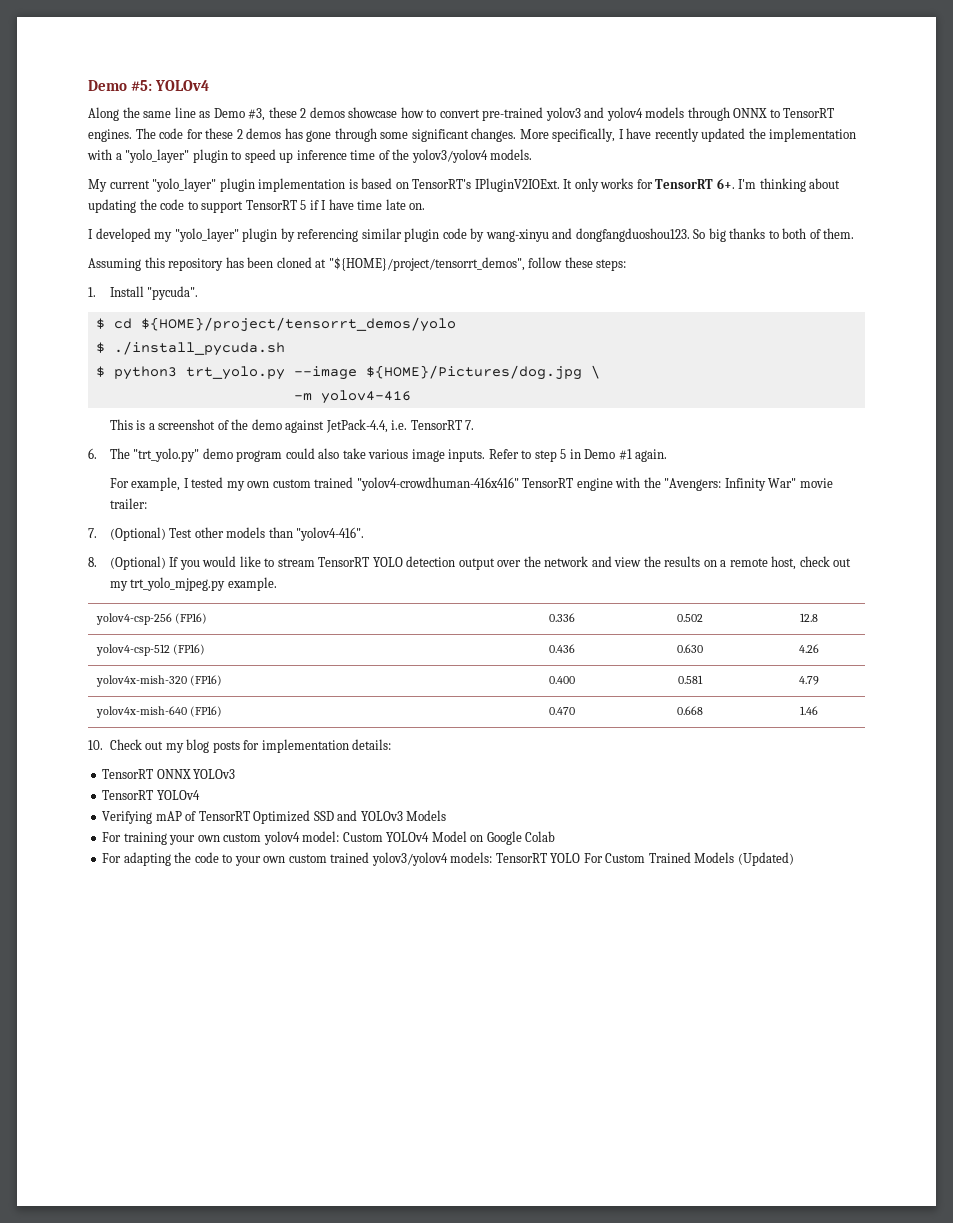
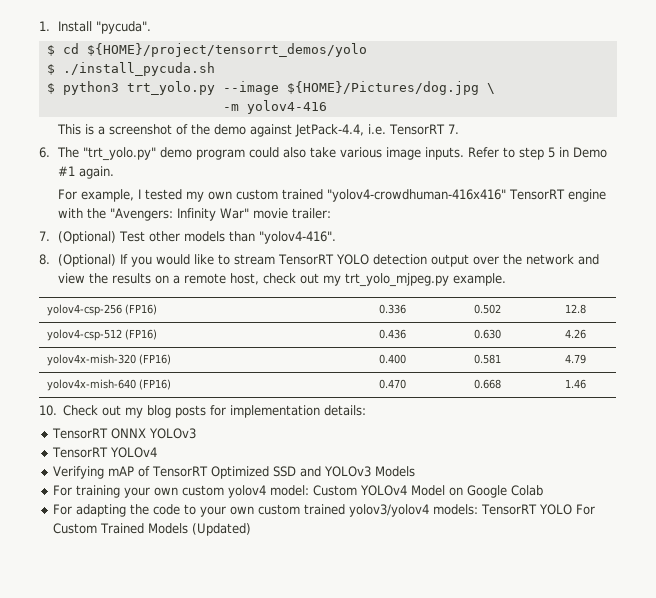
- Demo #5: YOLOv4
- Along the same line as Demo #3, these 2 demos showcase how to convert pre-trained yolov3 and yolov4 models through ONNX to TensorRT engines. The code for these 2 demos has gone through some significant changes. More specifically, I have recently updated the implementation with a "yolo_layer" plugin to speed up inference time of the yolov3/yolov4 models.
- My current "yolo_layer" plugin implementation is based on TensorRT's IPluginV2IOExt. It only works for TensorRT 6+. I'm thinking about updating the code to support TensorRT 5 if I have time late on.
- I developed my "yolo_layer" plugin by referencing similar plugin code by wang-xinyu and dongfangduoshou123. So big thanks to both of them.
- Assuming this repository has been cloned at "${HOME}/project/tensorrt_demos", follow these steps:

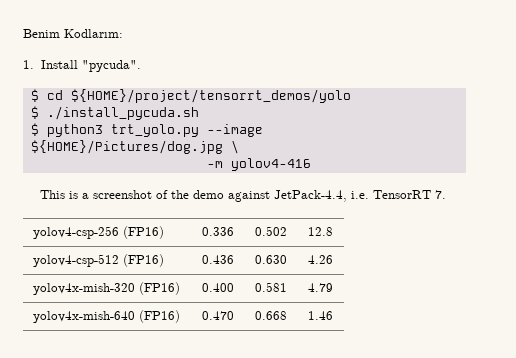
+ Benim Kodlarım:
- 6. The "trt_yolo.py" demo program could also take various image inputs. Refer to step 5 in Demo #1 again.
- For example, I tested my own custom trained "yolov4-crowdhuman-416x416" TensorRT engine with the "Avengers: Infinity War" movie trailer:
- 7. (Optional) Test other models than "yolov4-416".
- 8. (Optional) If you would like to stream TensorRT YOLO detection output over the network and view the results on a remote host, check out my trt_yolo_mjpeg.py example.
- 10. Check out my blog posts for implementation details:
- TensorRT ONNX YOLOv3
- TensorRT YOLOv4
- Verifying mAP of TensorRT Optimized SSD and YOLOv3 Models
- For training your own custom yolov4 model: Custom YOLOv4 Model on Google Colab
- For adapting the code to your own custom trained yolov3/yolov4 models: TensorRT YOLO For Custom Trained Models (Updated)

